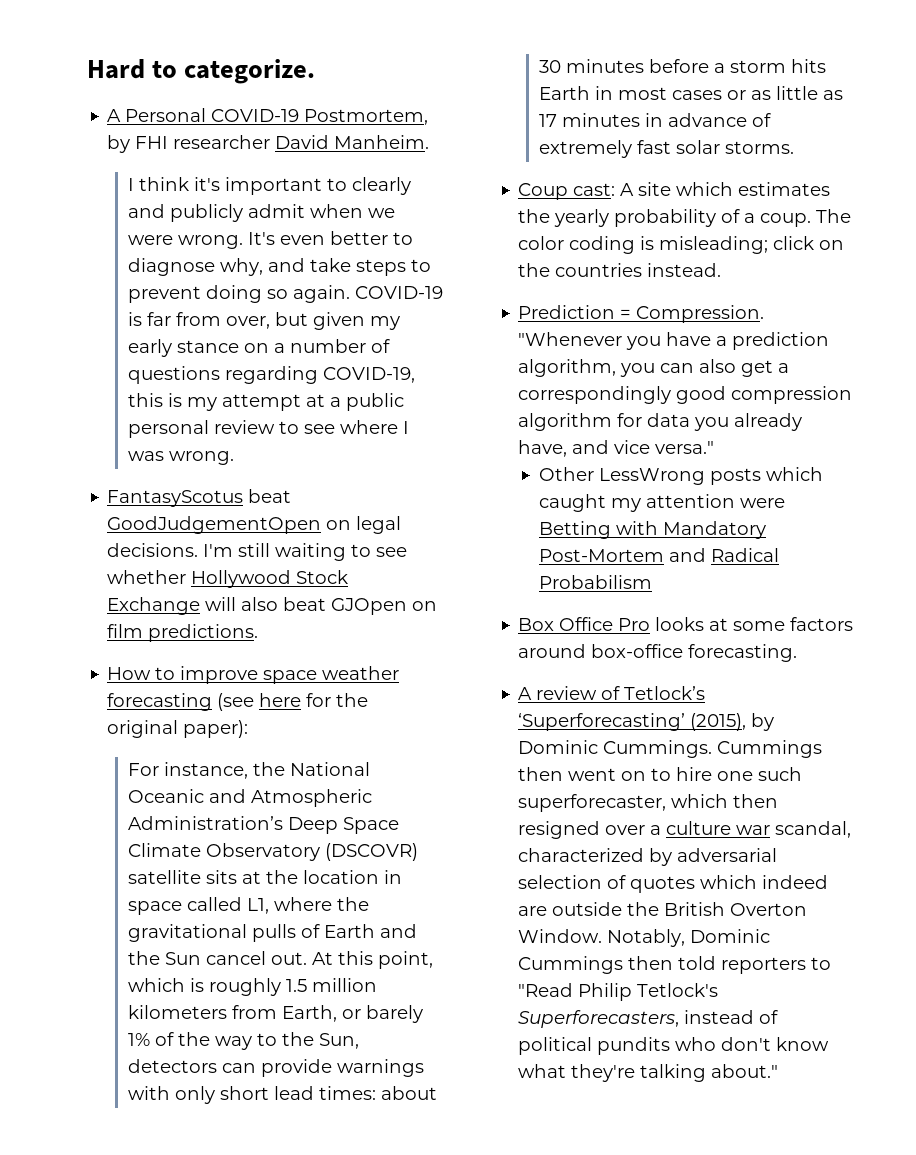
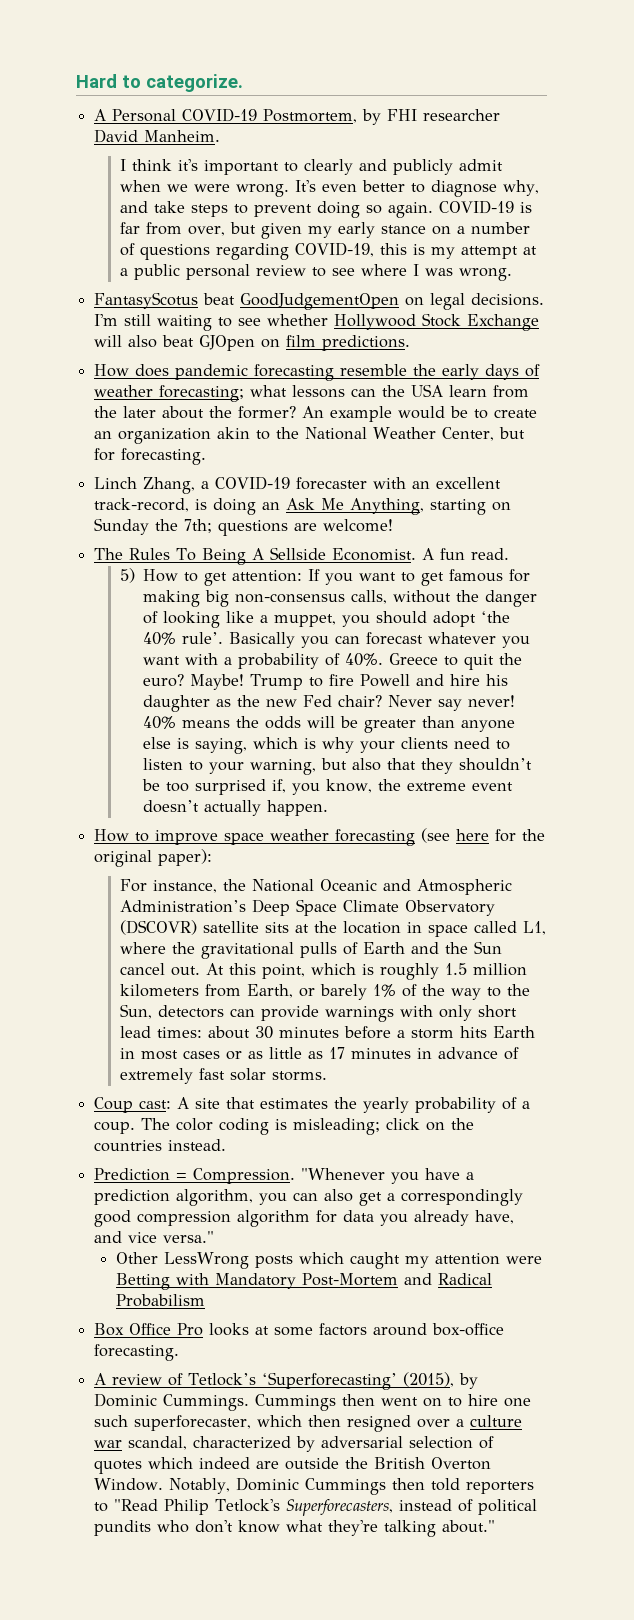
+ How does pandemic forecasting resemble the early days of weather forecasting; what lessons can the USA learn from the later about the former? An example would be to create an organization akin to the National Weather Center, but for forecasting.
+ Linch Zhang, a COVID-19 forecaster with an excellent track-record, is doing an Ask Me Anything, starting on Sunday the 7th; questions are welcome!
+ The Rules To Being A Sellside Economist. A fun read.
+ 5) How to get attention: If you want to get famous for making big non-consensus calls, without the danger of looking like a muppet, you should adopt ‘the 40% rule’. Basically you can forecast whatever you want with a probability of 40%. Greece to quit the euro? Maybe! Trump to fire Powell and hire his daughter as the new Fed chair? Never say never! 40% means the odds will be greater than anyone else is saying, which is why your clients need to listen to your warning, but also that they shouldn’t be too surprised if, you know, the extreme event doesn’t actually happen.
- Coup cast: A site which estimates the yearly probability of a coup.
+ Coup cast: A site that estimates the yearly probability of a coup.

